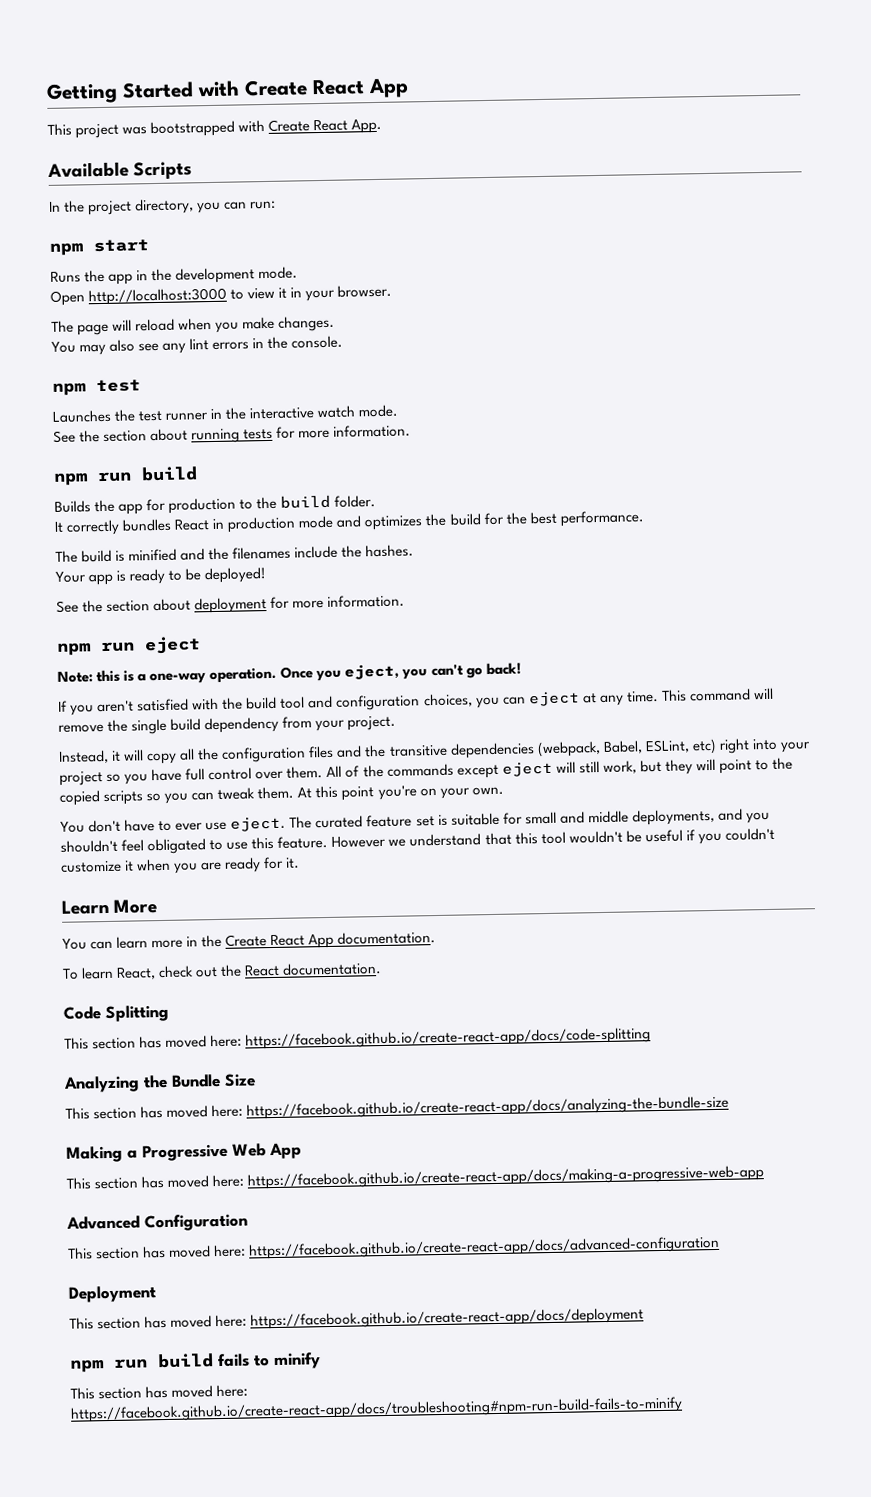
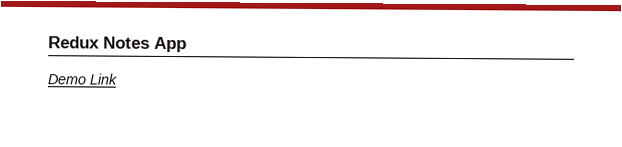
- Getting Started with Create React App
- This project was bootstrapped with Create React App.
- Available Scripts
- In the project directory, you can run:
- npm start
- Runs the app in the development mode.
- Open http://localhost:3000 to view it in your browser.
- The page will reload when you make changes.
- You may also see any lint errors in the console.
- npm test
- Launches the test runner in the interactive watch mode.
- See the section about running tests for more information.
- npm run build
- Builds the app for production to the build folder.
- It correctly bundles React in production mode and optimizes the build for the best performance.
- The build is minified and the filenames include the hashes.
- Your app is ready to be deployed!
- See the section about deployment for more information.
- npm run eject
- Note: this is a one-way operation. Once you eject, you can't go back!
- If you aren't satisfied with the build tool and configuration choices, you can eject at any time. This command will remove the single build dependency from your project.
- Instead, it will copy all the configuration files and the transitive dependencies (webpack, Babel, ESLint, etc) right into your project so you have full control over them. All of the commands except eject will still work, but they will point to the copied scripts so you can tweak them. At this point you're on your own.
- You don't have to ever use eject. The curated feature set is suitable for small and middle deployments, and you shouldn't feel obligated to use this feature. However we understand that this tool wouldn't be useful if you couldn't customize it when you are ready for it.
- Learn More
- You can learn more in the Create React App documentation.
- To learn React, check out the React documentation.
- Code Splitting
- This section has moved here: https://facebook.github.io/create-react-app/docs/code-splitting
- Analyzing the Bundle Size
- This section has moved here: https://facebook.github.io/create-react-app/docs/analyzing-the-bundle-size
- Making a Progressive Web App
- This section has moved here: https://facebook.github.io/create-react-app/docs/making-a-progressive-web-app
- Advanced Configuration
- This section has moved here: https://facebook.github.io/create-react-app/docs/advanced-configuration
- Deployment
- This section has moved here: https://facebook.github.io/create-react-app/docs/deployment
- npm run build fails to minify
- This section has moved here: https://facebook.github.io/create-react-app/docs/troubleshooting#npm-run-build-fails-to-minify
+ Redux Notes App
+ Demo Link

